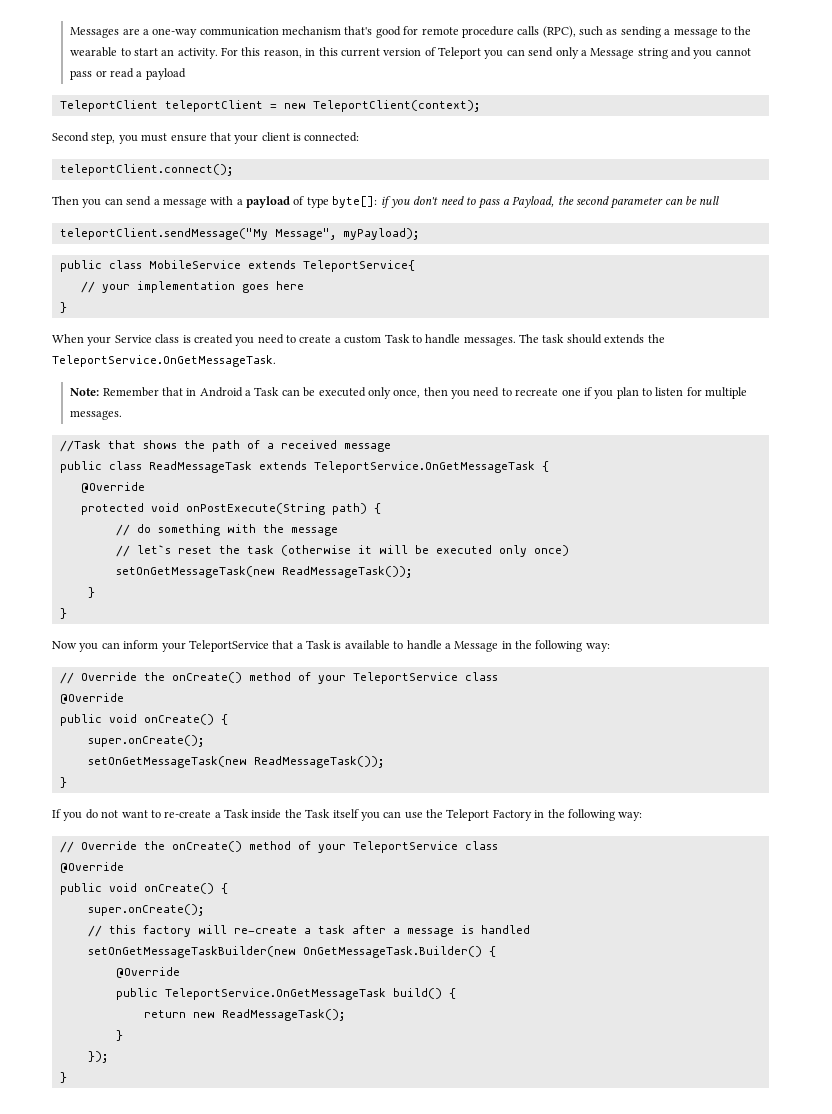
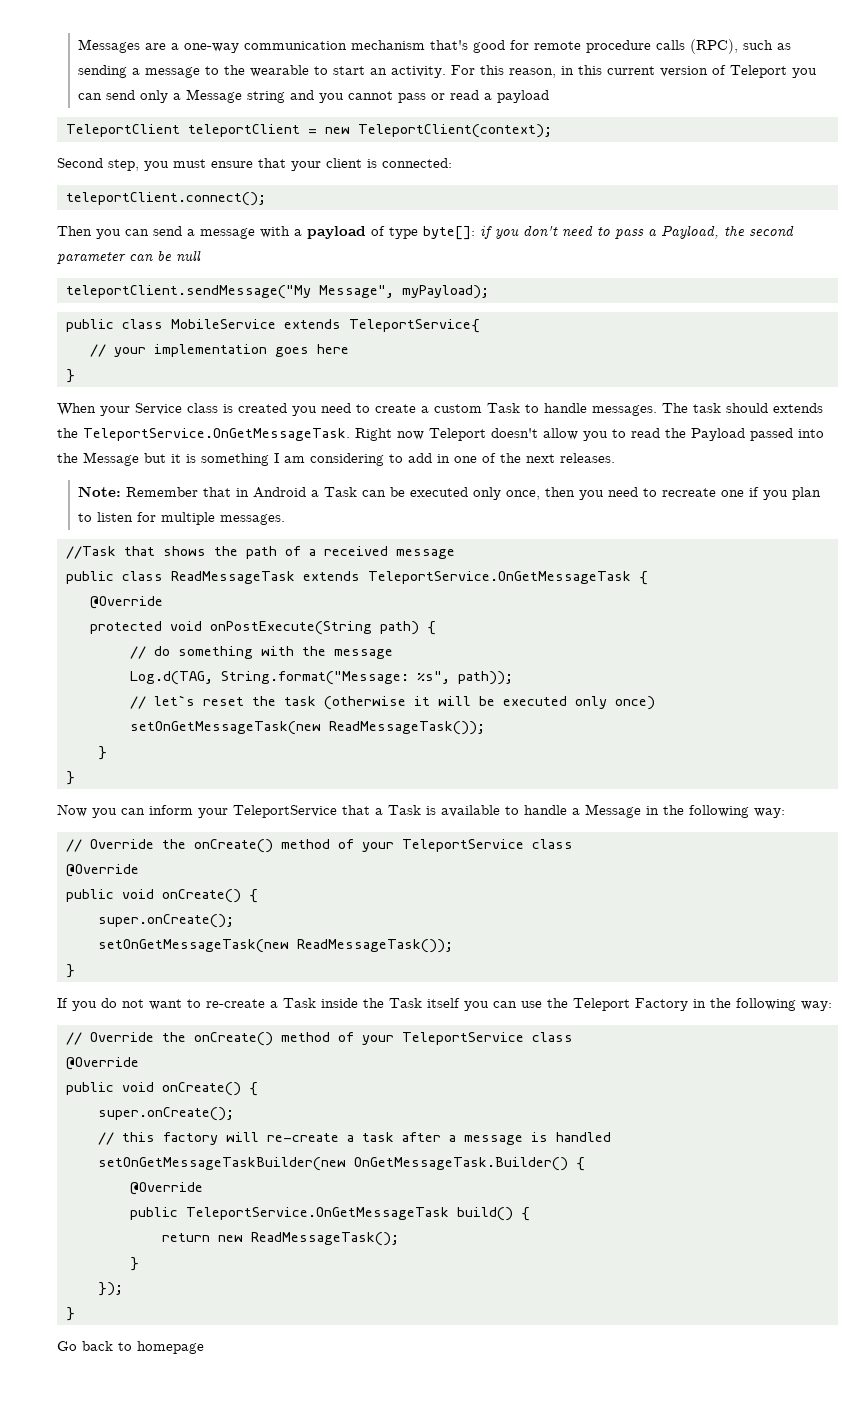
- The task should extends the TeleportService.OnGetMessageTask.
+ The task should extends the TeleportService.OnGetMessageTask. Right now Teleport doesn't allow you to read the Payload passed into the Message but it is something I am considering to add in one of the next releases.
+ Log.d(TAG, String.format("Message: %s", path));
+ Go back to homepage

